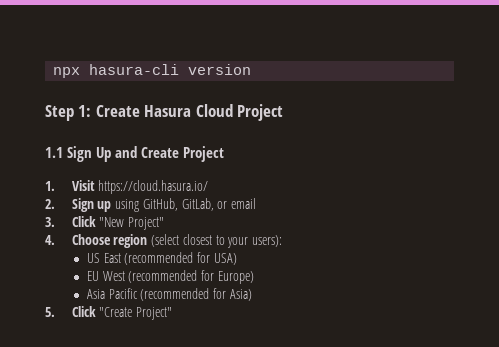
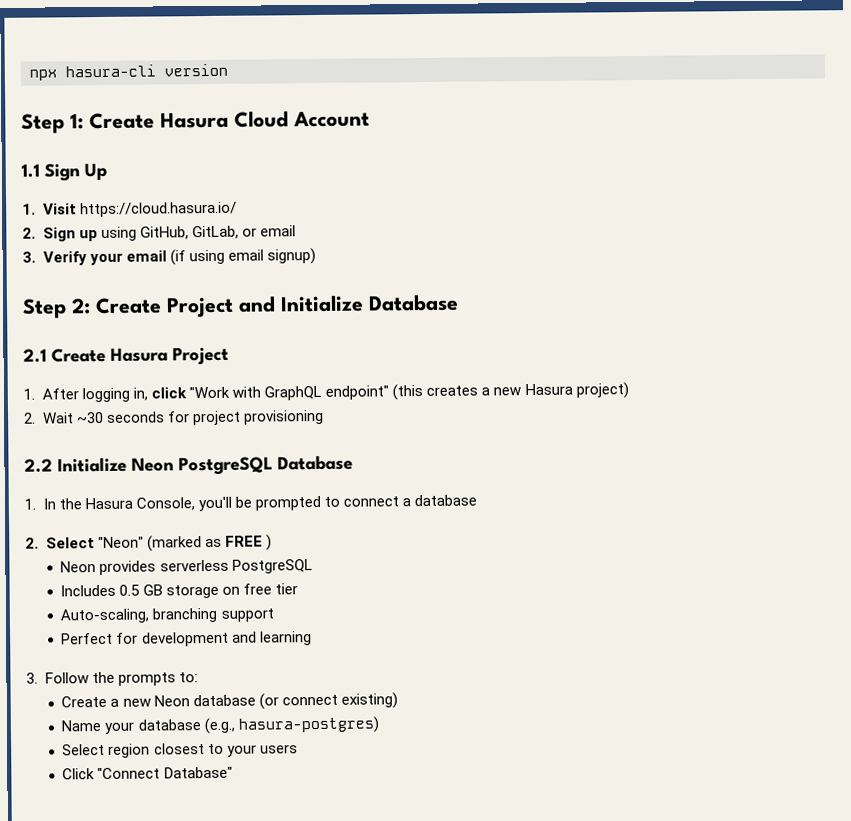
- Step 1: Create Hasura Cloud Project
+ Step 1: Create Hasura Cloud Account
- 1.1 Sign Up and Create Project
+ 1.1 Sign Up
- 3. Click "New Project"
- 4. Choose region (select closest to your users):
- US East (recommended for USA)
- EU West (recommended for Europe)
- Asia Pacific (recommended for Asia)
- 5. Click "Create Project"
+ 3. Verify your email (if using email signup)
+ Step 2: Create Project and Initialize Database
+ 2.1 Create Hasura Project
+ 1. After logging in, click "Work with GraphQL endpoint" (this creates a new Hasura project)
+ 2. Wait ~30 seconds for project provisioning
+ 2.2 Initialize Neon PostgreSQL Database
+ 1. In the Hasura Console, you'll be prompted to connect a database
+ 2. Select "Neon" (marked as FREE )
+ Neon provides serverless PostgreSQL
+ Includes 0.5 GB storage on free tier
+ Auto-scaling, branching support
+ Perfect for development and learning
+ 3. Follow the prompts to:
+ Create a new Neon database (or connect existing)
+ Name your database (e.g., hasura-postgres)
+ Select region closest to your users
+ Click "Connect Database"

